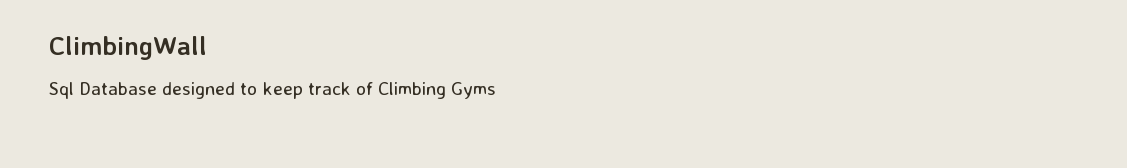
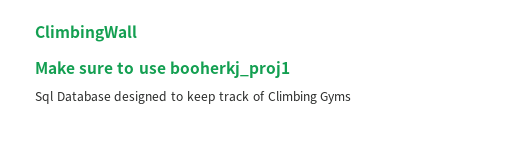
+ Make sure to use booherkj_proj1

